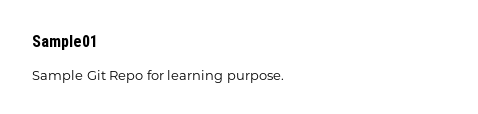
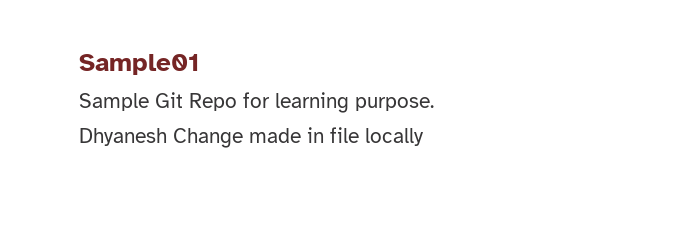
+ Dhyanesh Change made in file locally

